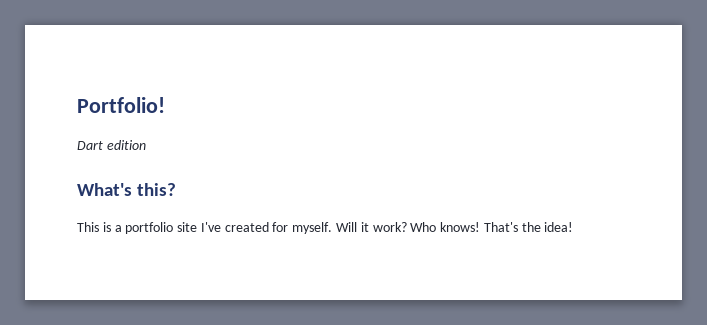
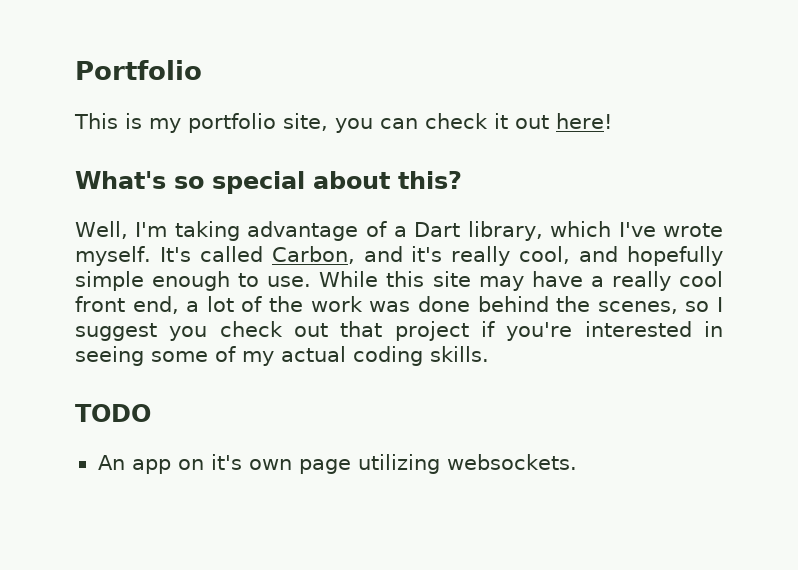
- Portfolio!
- Dart edition
- What's this?
- This is a portfolio site I've created for myself. Will it work? Who knows! That's the idea!
+ Portfolio
+ This is my portfolio site, you can check it out here!
+ What's so special about this?
+ Well, I'm taking advantage of a Dart library, which I've wrote myself. It's called Carbon, and it's really cool, and hopefully simple enough to use. While this site may have a really cool front end, a lot of the work was done behind the scenes, so I suggest you check out that project if you're interested in seeing some of my actual coding skills.
+ TODO
+ An app on it's own page utilizing websockets.

